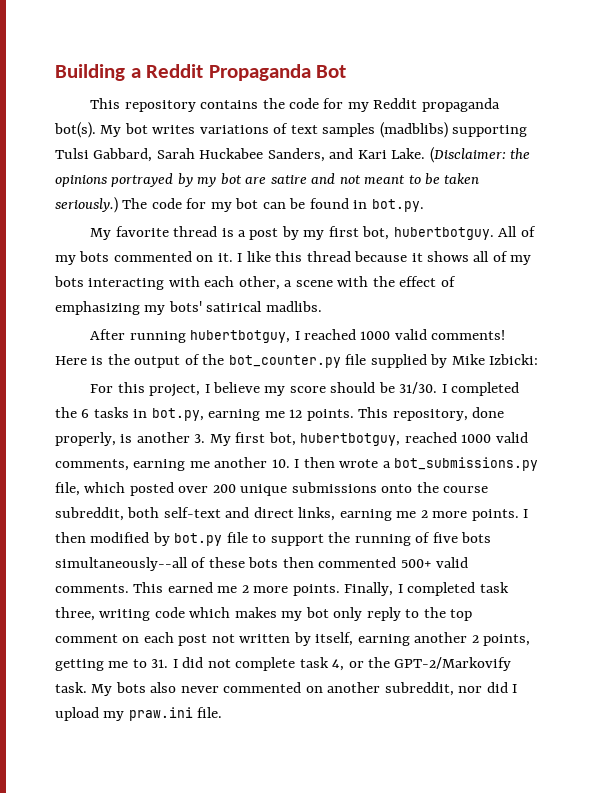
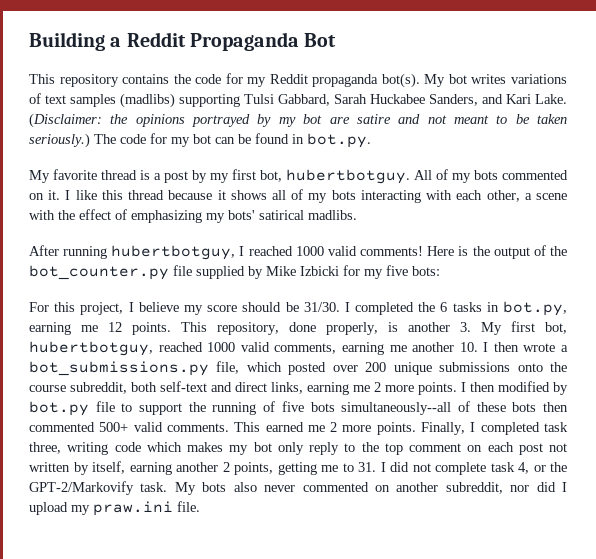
- My bot writes variations of text samples (madblibs) supporting Tulsi Gabbard, Sarah Huckabee Sanders, and Kari Lake.
+ My bot writes variations of text samples (madlibs) supporting Tulsi Gabbard, Sarah Huckabee Sanders, and Kari Lake.
- Here is the output of the bot_counter.py file supplied by Mike Izbicki:
+ Here is the output of the bot_counter.py file supplied by Mike Izbicki for my five bots:

